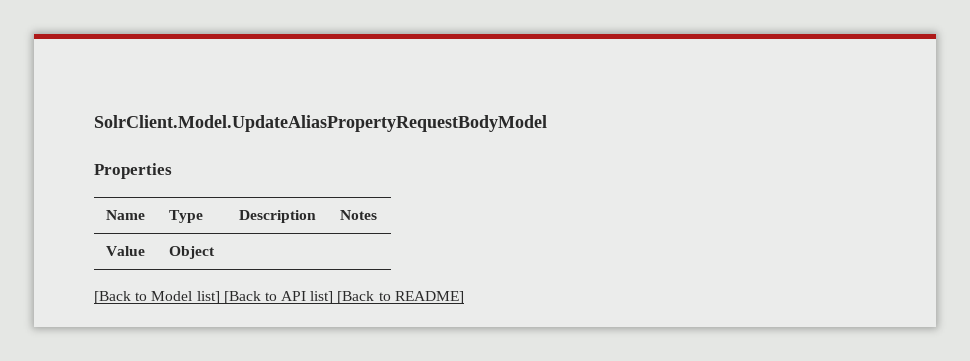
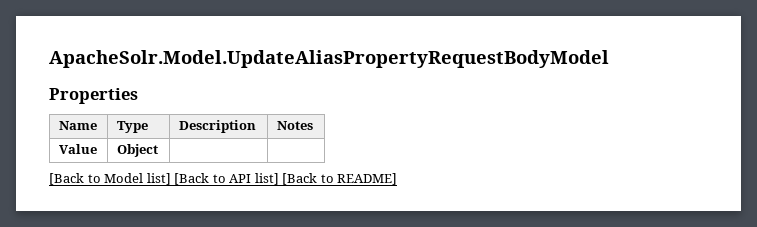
- SolrClient.Model.UpdateAliasPropertyRequestBodyModel
+ ApacheSolr.Model.UpdateAliasPropertyRequestBodyModel

